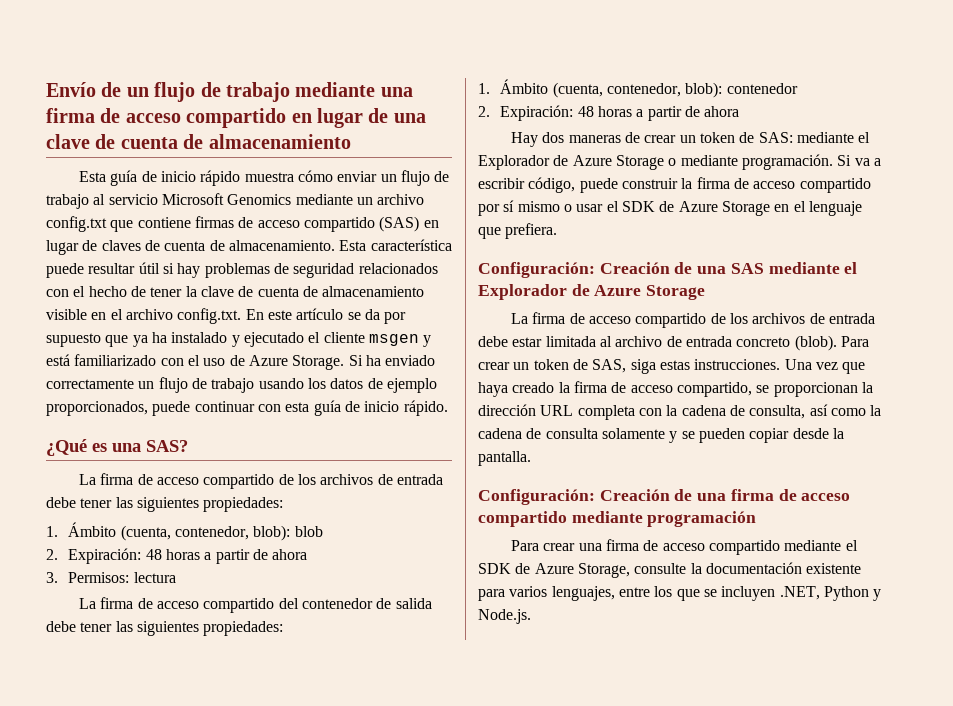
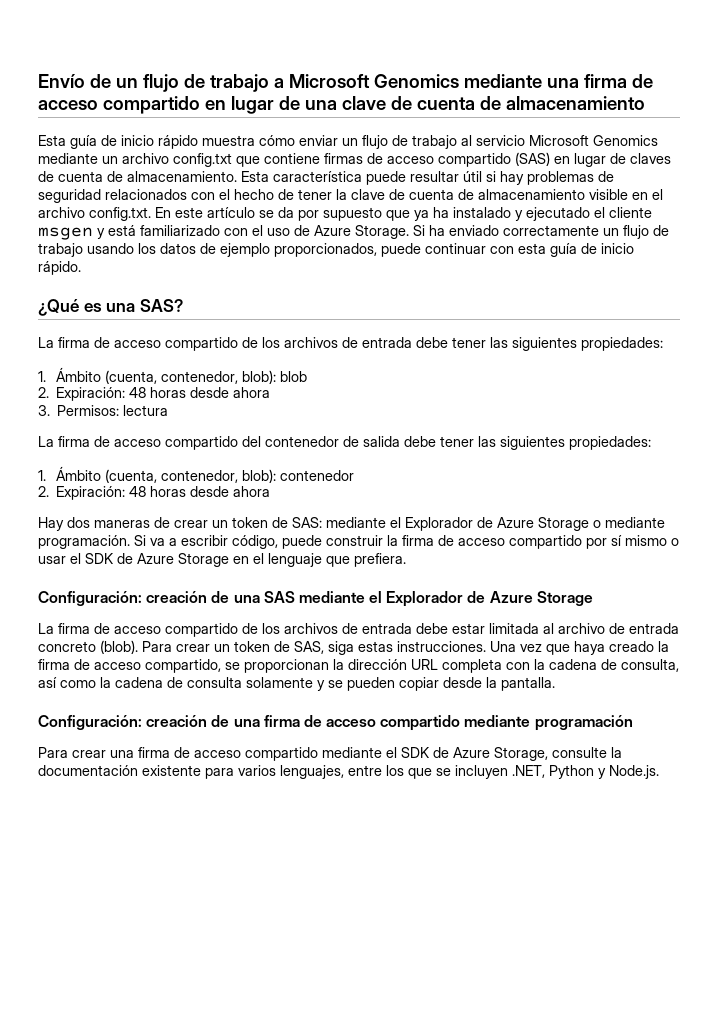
- Envío de un flujo de trabajo mediante una firma de acceso compartido en lugar de una clave de cuenta de almacenamiento
+ Envío de un flujo de trabajo a Microsoft Genomics mediante una firma de acceso compartido en lugar de una clave de cuenta de almacenamiento
  1. Ámbito (cuenta, contenedor, blob): blob
- 2. Expiración: 48 horas a partir de ahora
+ 2. Expiración: 48 horas desde ahora
  1. Ámbito (cuenta, contenedor, blob): contenedor
- 2. Expiración: 48 horas a partir de ahora
+ 2. Expiración: 48 horas desde ahora
- Configuración: Creación de una SAS mediante el Explorador de Azure Storage
+ Configuración: creación de una SAS mediante el Explorador de Azure Storage
- Configuración: Creación de una firma de acceso compartido mediante programación
+ Configuración: creación de una firma de acceso compartido mediante programación

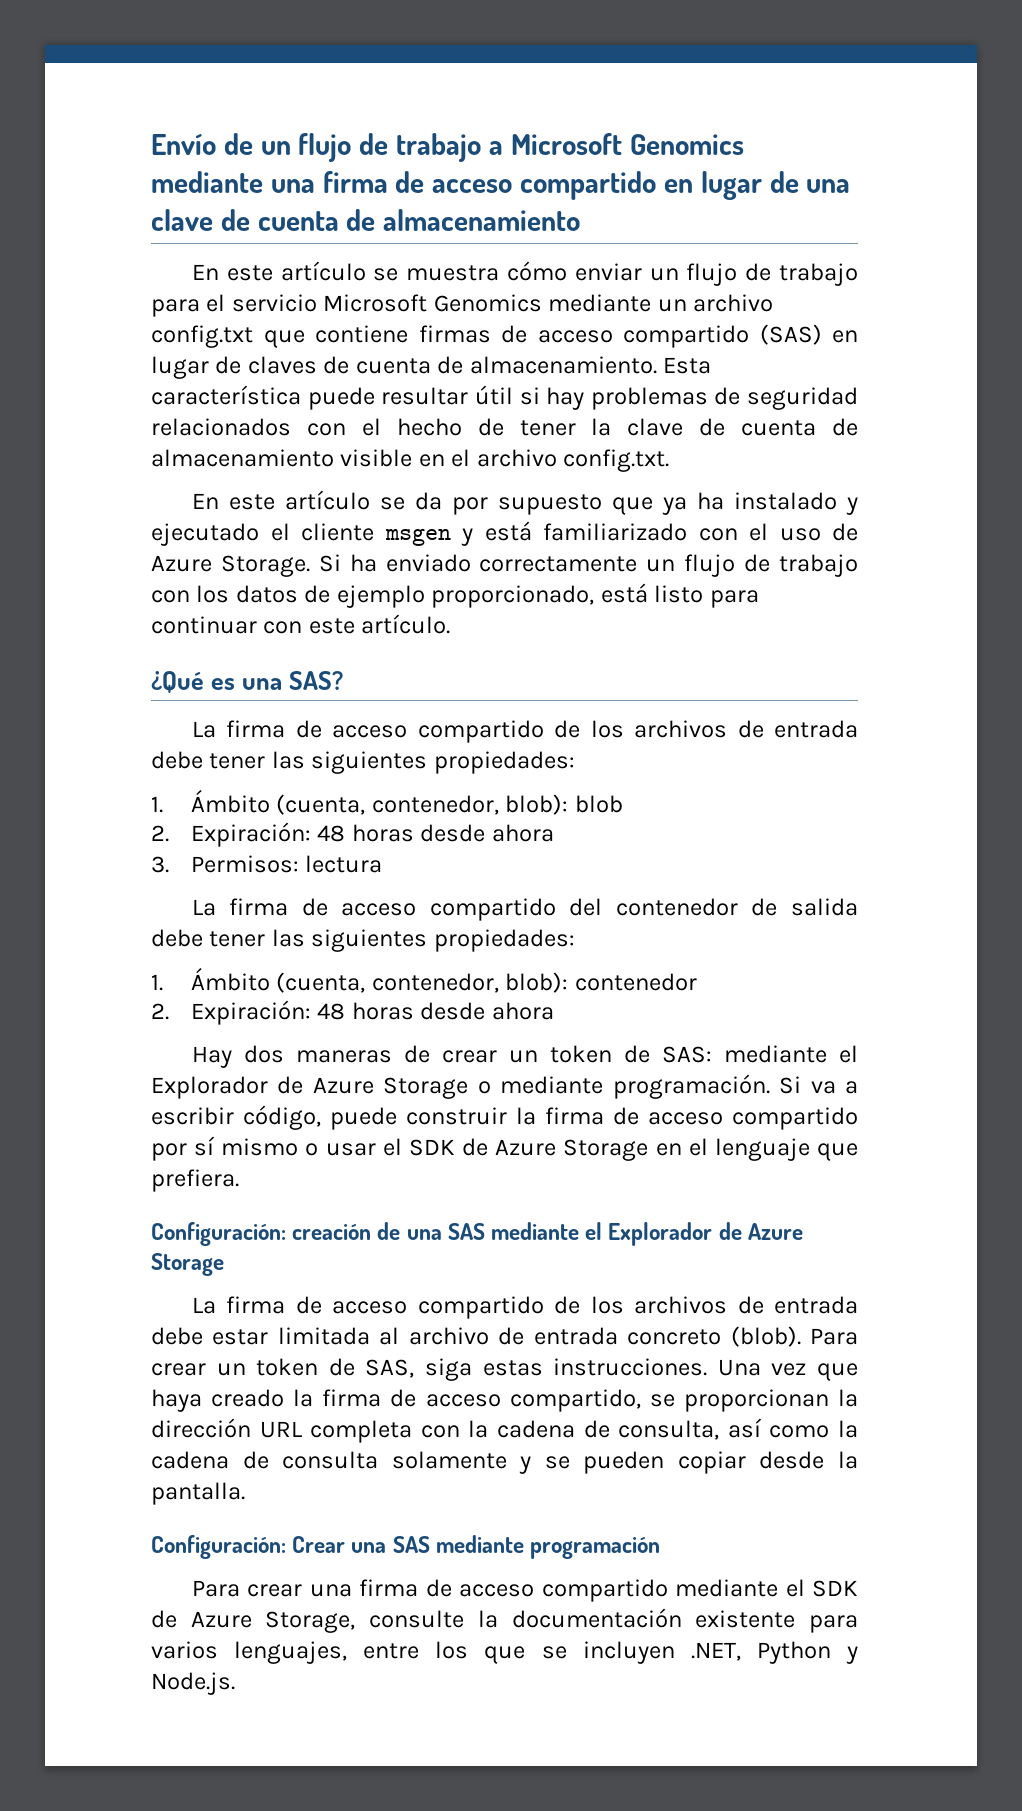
- Esta guía de inicio rápido muestra cómo enviar un flujo de trabajo al servicio Microsoft Genomics mediante un archivo config.txt que contiene firmas de acceso compartido (SAS) en lugar de claves de cuenta de almacenamiento.
+ En este artículo se muestra cómo enviar un flujo de trabajo para el servicio Microsoft Genomics mediante un archivo config.txt que contiene firmas de acceso compartido (SAS) en lugar de claves de cuenta de almacenamiento.
- Esta característica puede resultar útil si hay problemas de seguridad relacionados con el hecho de tener la clave de cuenta de almacenamiento visible en el archivo config.txt. En este artículo se da por supuesto que ya ha instalado y ejecutado el cliente msgen y está familiarizado con el uso de Azure Storage.
+ Esta característica puede resultar útil si hay problemas de seguridad relacionados con el hecho de tener la clave de cuenta de almacenamiento visible en el archivo config.txt.
+ En este artículo se da por supuesto que ya ha instalado y ejecutado el cliente msgen y está familiarizado con el uso de Azure Storage.
- Si ha enviado correctamente un flujo de trabajo usando los datos de ejemplo proporcionados, puede continuar con esta guía de inicio rápido.
+ Si ha enviado correctamente un flujo de trabajo con los datos de ejemplo proporcionado, está listo para continuar con este artículo.
- Configuración: creación de una firma de acceso compartido mediante programación
+ Configuración: Crear una SAS mediante programación

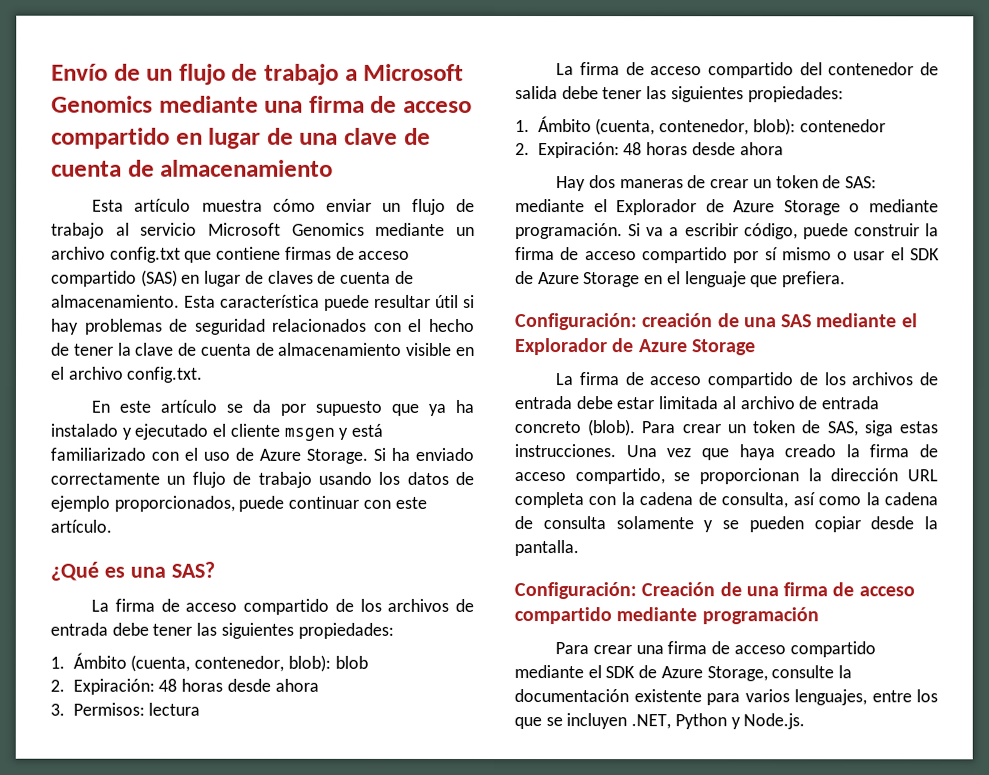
- En este artículo se muestra cómo enviar un flujo de trabajo para el servicio Microsoft Genomics mediante un archivo config.txt que contiene firmas de acceso compartido (SAS) en lugar de claves de cuenta de almacenamiento.
+ Esta artículo muestra cómo enviar un flujo de trabajo al servicio Microsoft Genomics mediante un archivo config.txt que contiene firmas de acceso compartido (SAS) en lugar de claves de cuenta de almacenamiento.
- Si ha enviado correctamente un flujo de trabajo con los datos de ejemplo proporcionado, está listo para continuar con este artículo.
+ Si ha enviado correctamente un flujo de trabajo usando los datos de ejemplo proporcionados, puede continuar con este artículo.
- Configuración: Crear una SAS mediante programación
+ Configuración: Creación de una firma de acceso compartido mediante programación

